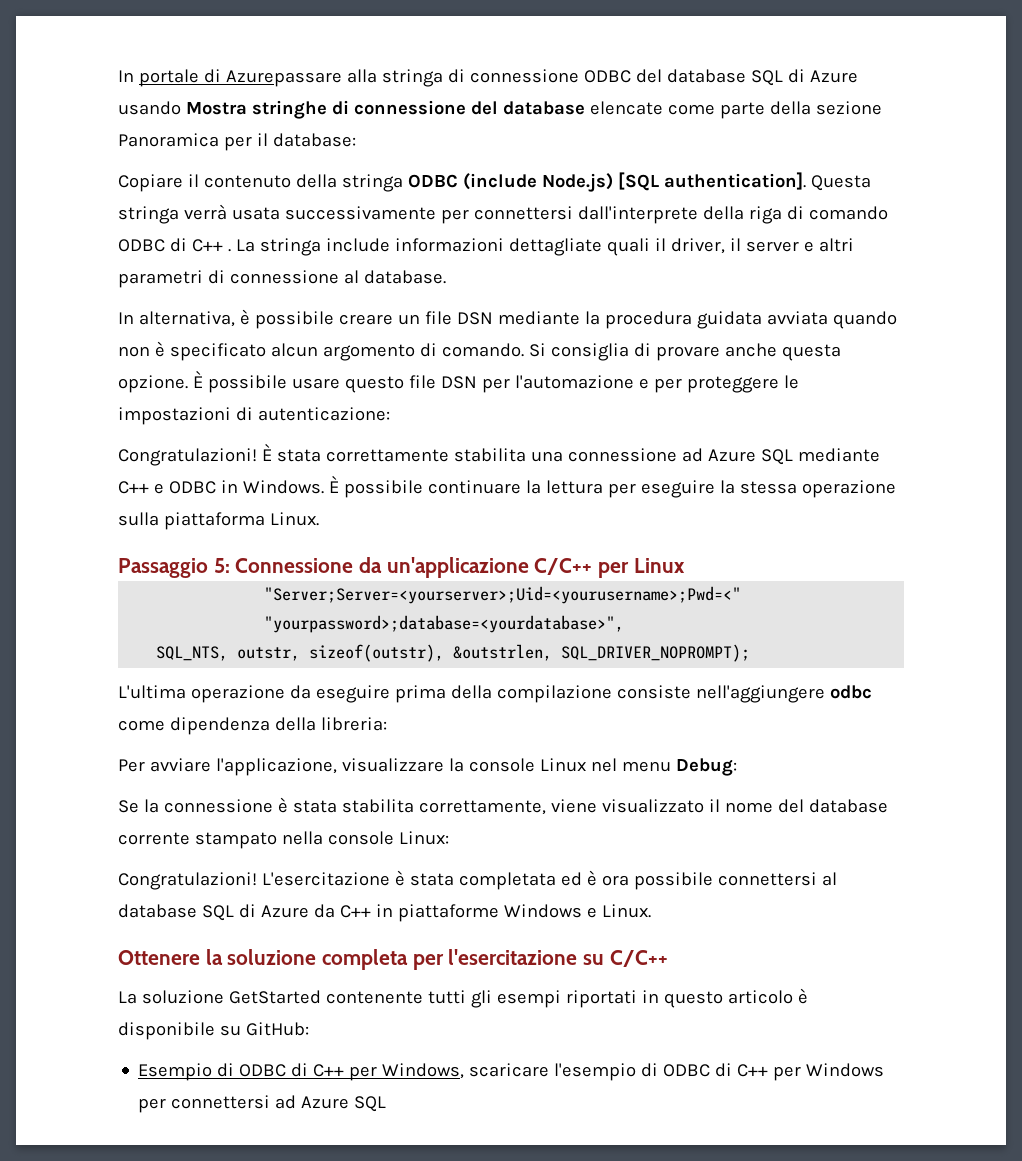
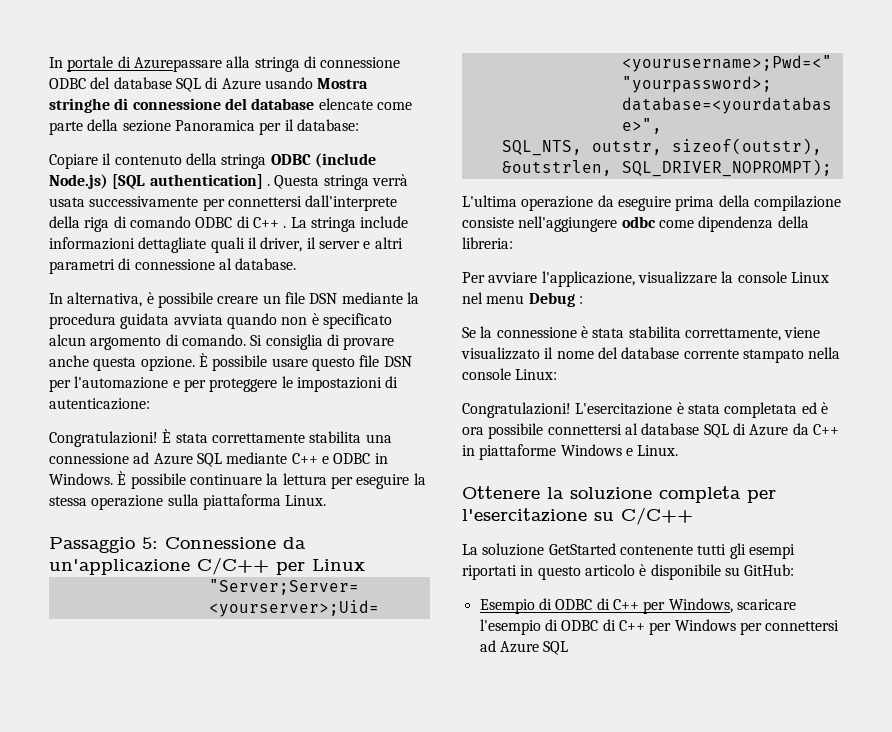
- Copiare il contenuto della stringa ODBC (include Node.js) [SQL authentication].
+ Copiare il contenuto della stringa ODBC (include Node.js) [SQL authentication] .
- Per avviare l'applicazione, visualizzare la console Linux nel menu Debug:
+ Per avviare l'applicazione, visualizzare la console Linux nel menu Debug :

